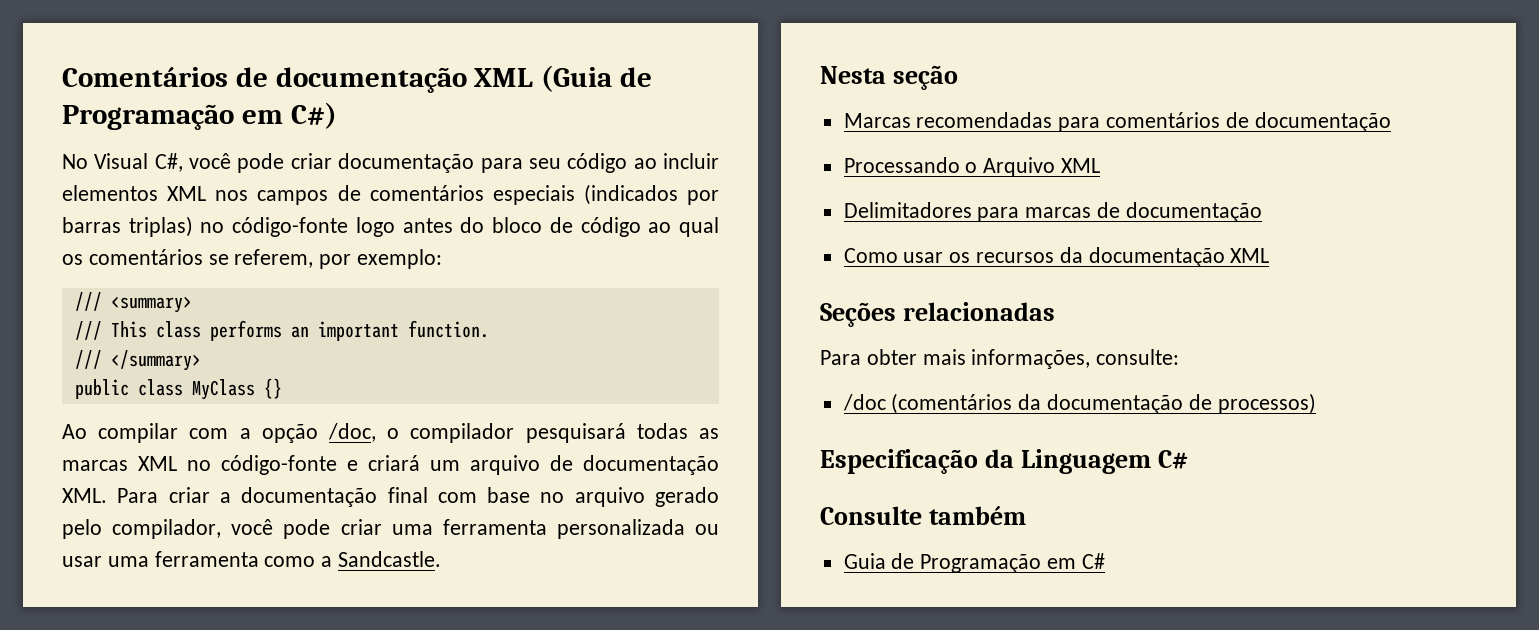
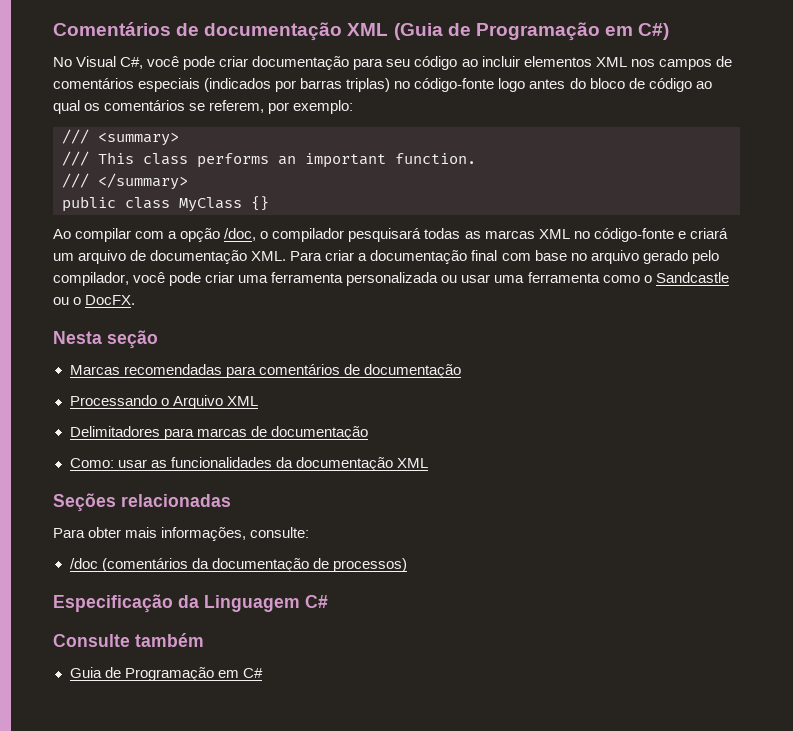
- Ao compilar com a opção /doc, o compilador pesquisará todas as marcas XML no código-fonte e criará um arquivo de documentação XML. Para criar a documentação final com base no arquivo gerado pelo compilador, você pode criar uma ferramenta personalizada ou usar uma ferramenta como a Sandcastle.
+ Ao compilar com a opção /doc, o compilador pesquisará todas as marcas XML no código-fonte e criará um arquivo de documentação XML. Para criar a documentação final com base no arquivo gerado pelo compilador, você pode criar uma ferramenta personalizada ou usar uma ferramenta como o Sandcastle ou o DocFX.
- Como usar os recursos da documentação XML
+ Como: usar as funcionalidades da documentação XML

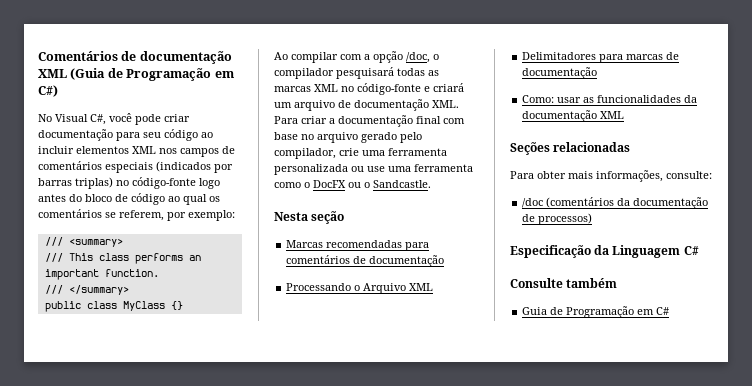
- Ao compilar com a opção /doc, o compilador pesquisará todas as marcas XML no código-fonte e criará um arquivo de documentação XML. Para criar a documentação final com base no arquivo gerado pelo compilador, você pode criar uma ferramenta personalizada ou usar uma ferramenta como o Sandcastle ou o DocFX.
+ Ao compilar com a opção /doc, o compilador pesquisará todas as marcas XML no código-fonte e criará um arquivo de documentação XML. Para criar a documentação final com base no arquivo gerado pelo compilador, crie uma ferramenta personalizada ou use uma ferramenta como o DocFX ou o Sandcastle.

